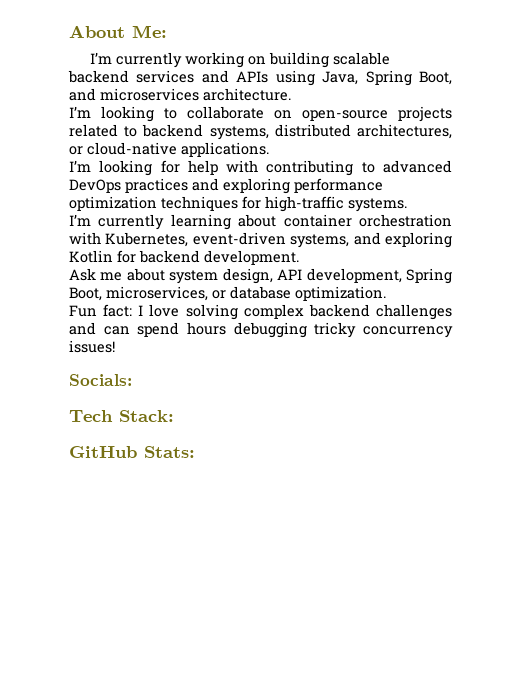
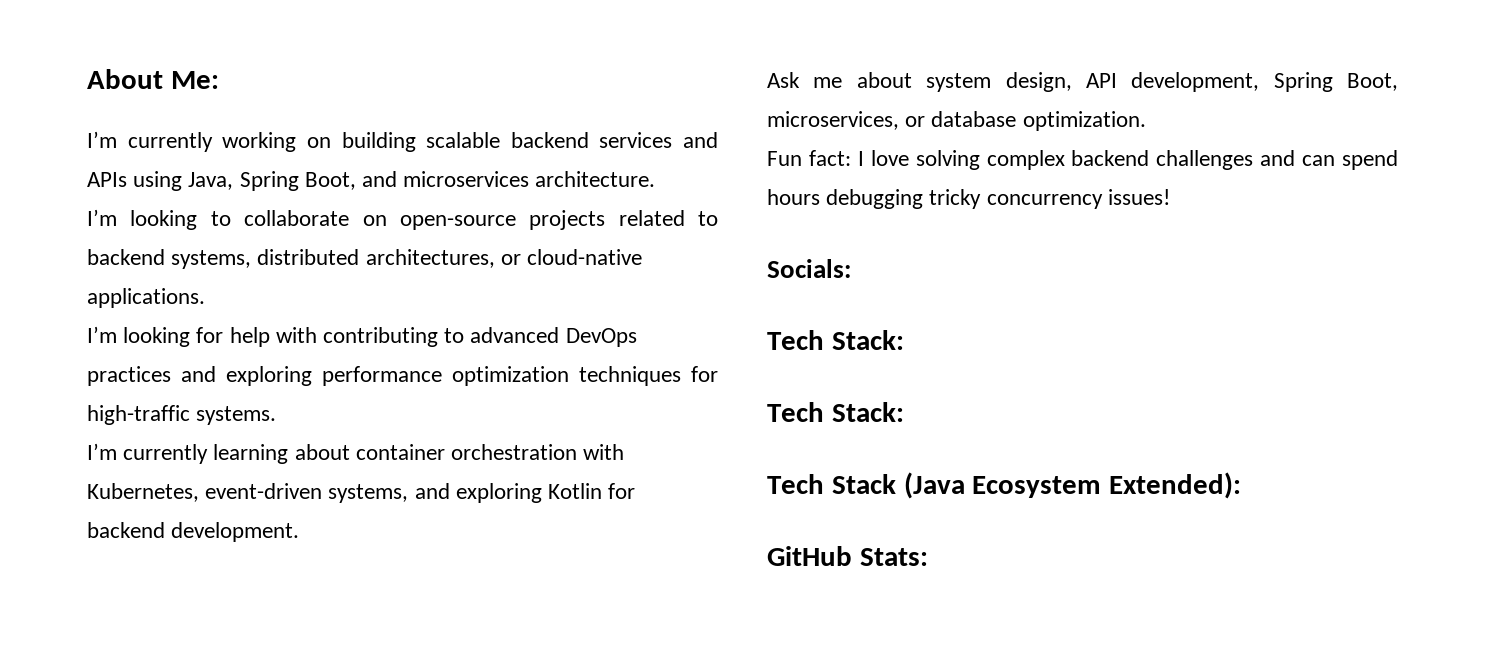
  Socials:
  Tech Stack:
+ Tech Stack:
+ Tech Stack (Java Ecosystem Extended):

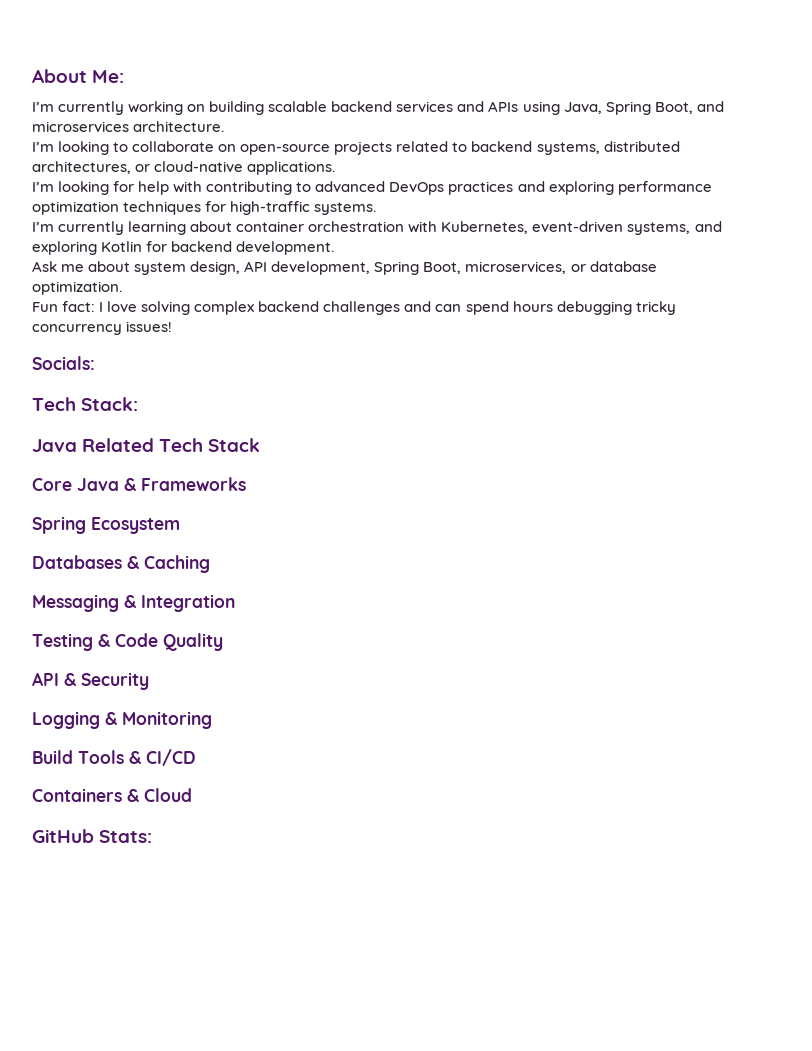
  Socials:
  Tech Stack:
- Tech Stack:
- Tech Stack (Java Ecosystem Extended):
+ Java Related Tech Stack
+ Core Java & Frameworks
+ Spring Ecosystem
+ Databases & Caching
+ Messaging & Integration
+ Testing & Code Quality
+ API & Security
+ Logging & Monitoring
+ Build Tools & CI/CD
+ Containers & Cloud

